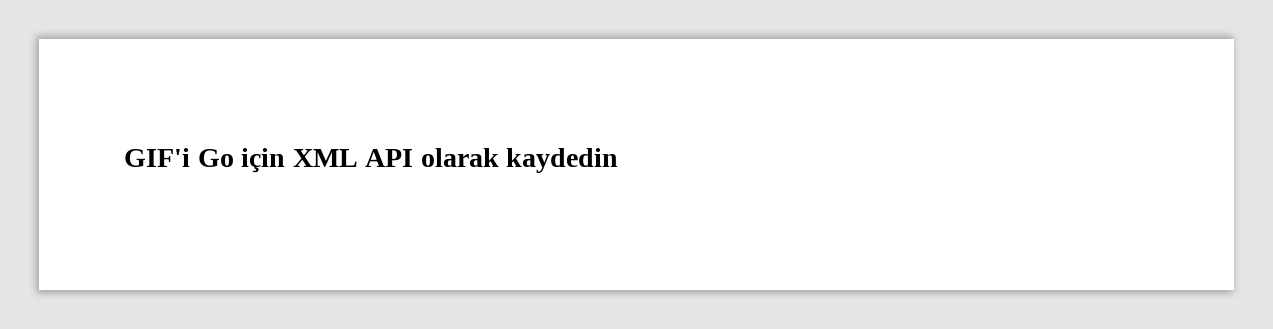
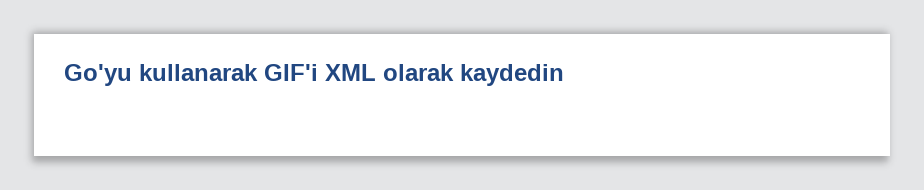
- GIF'i Go için XML API olarak kaydedin
+ Go'yu kullanarak GIF'i XML olarak kaydedin

